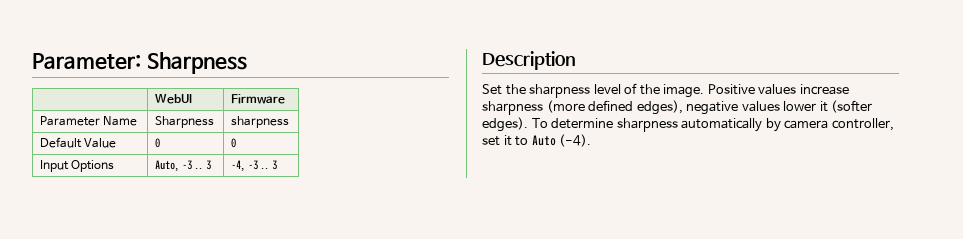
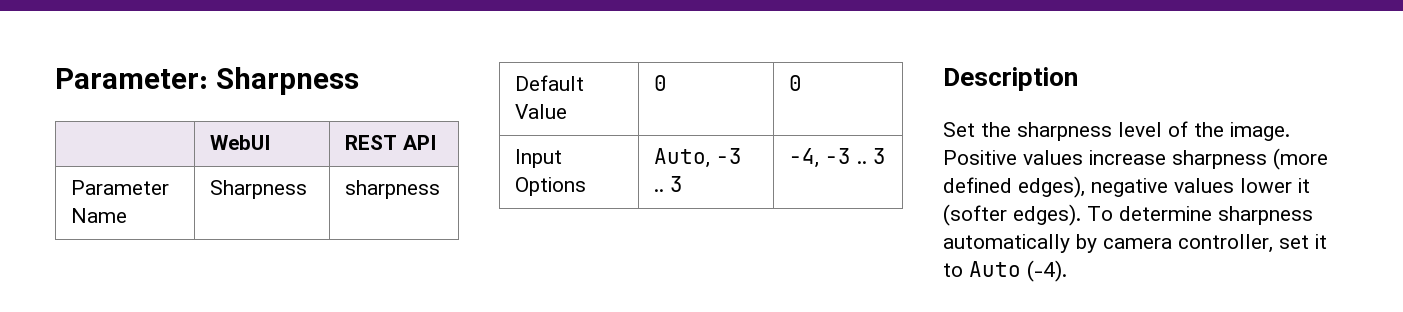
- | WebUI | Firmware
+ | WebUI | REST API

